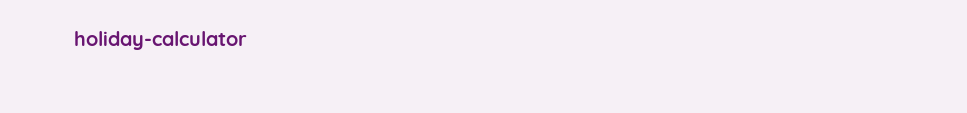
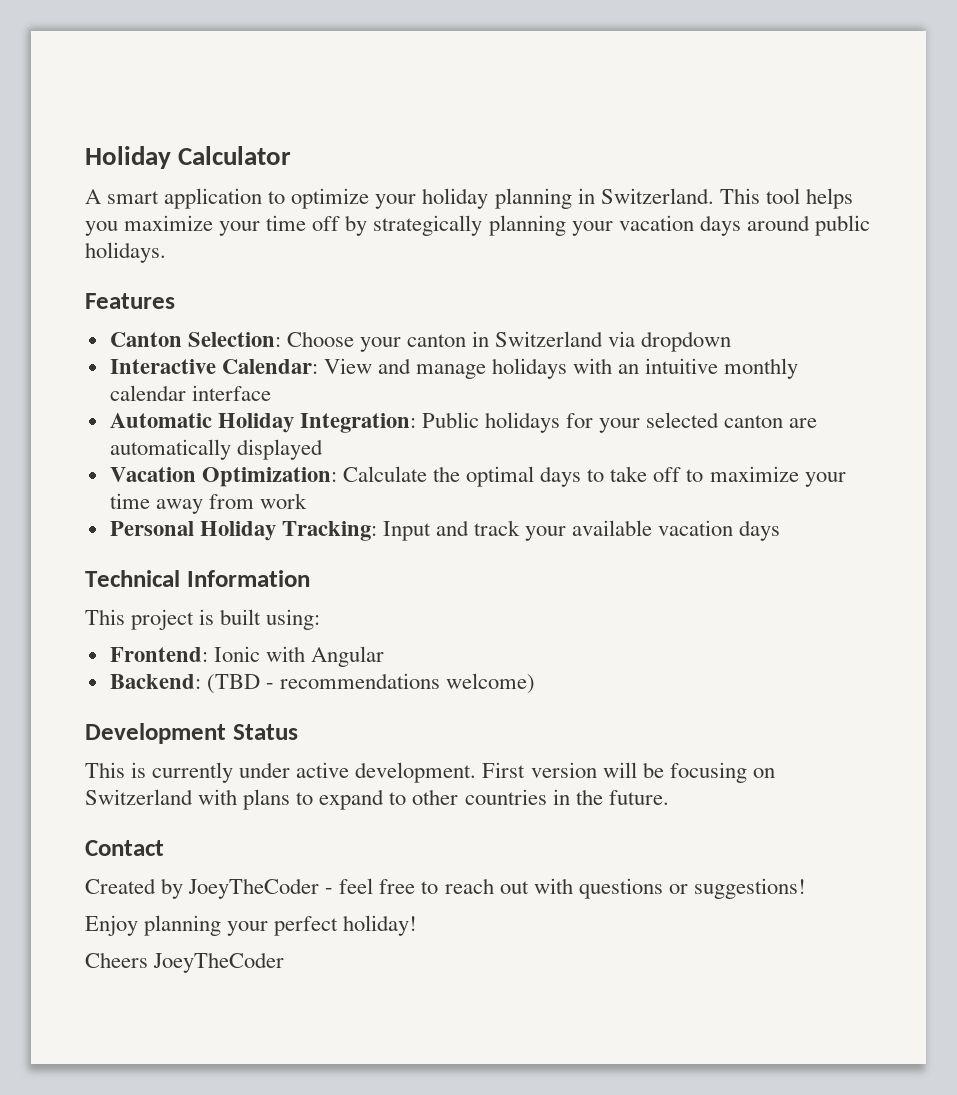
- holiday-calculator
+ Holiday Calculator
+ A smart application to optimize your holiday planning in Switzerland. This tool helps you maximize your time off by strategically planning your vacation days around public holidays.
+ Features
+ Canton Selection: Choose your canton in Switzerland via dropdown
+ Interactive Calendar: View and manage holidays with an intuitive monthly calendar interface
+ Automatic Holiday Integration: Public holidays for your selected canton are automatically displayed
+ Vacation Optimization: Calculate the optimal days to take off to maximize your time away from work
+ Personal Holiday Tracking: Input and track your available vacation days
+ Technical Information
+ This project is built using:
+ Frontend: Ionic with Angular
+ Backend: (TBD - recommendations welcome)
+ Development Status
+ This is currently under active development. First version will be focusing on Switzerland with plans to expand to other countries in the future.
+ Contact
+ Created by JoeyTheCoder - feel free to reach out with questions or suggestions!
+ Enjoy planning your perfect holiday!
+ Cheers JoeyTheCoder

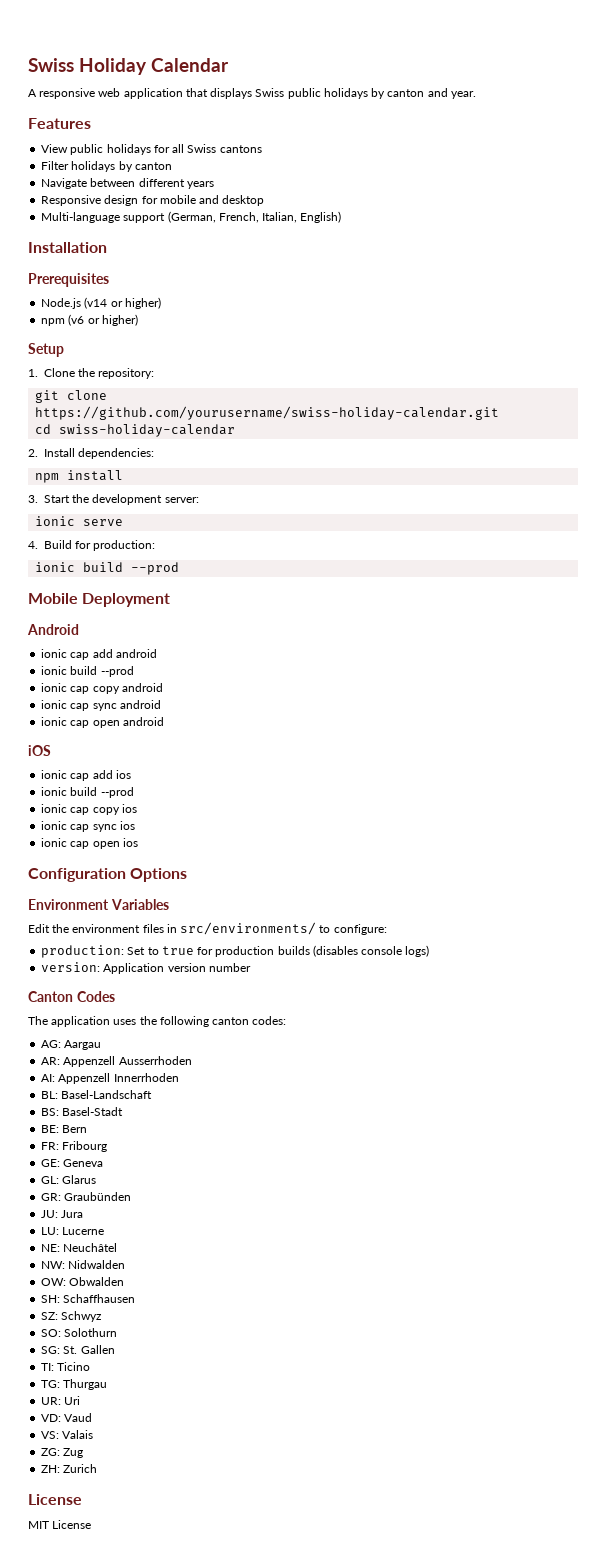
- Holiday Calculator
- A smart application to optimize your holiday planning in Switzerland. This tool helps you maximize your time off by strategically planning your vacation days around public holidays.
+ Swiss Holiday Calendar
+ A responsive web application that displays Swiss public holidays by canton and year.
  Features
- Canton Selection: Choose your canton in Switzerland via dropdown
- Interactive Calendar: View and manage holidays with an intuitive monthly calendar interface
- Automatic Holiday Integration: Public holidays for your selected canton are automatically displayed
- Vacation Optimization: Calculate the optimal days to take off to maximize your time away from work
- Personal Holiday Tracking: Input and track your available vacation days
- Technical Information
- This project is built using:
- Frontend: Ionic with Angular
- Backend: (TBD - recommendations welcome)
- Development Status
- This is currently under active development. First version will be focusing on Switzerland with plans to expand to other countries in the future.
- Contact
- Created by JoeyTheCoder - feel free to reach out with questions or suggestions!
- Enjoy planning your perfect holiday!
- Cheers JoeyTheCoder
+ View public holidays for all Swiss cantons
+ Filter holidays by canton
+ Navigate between different years
+ Responsive design for mobile and desktop
+ Multi-language support (German, French, Italian, English)
+ Installation
+ Prerequisites
+ Node.js (v14 or higher)
+ npm (v6 or higher)
+ Setup
+ 1. Clone the repository:
+ git clone https://github.com/yourusername/swiss-holiday-calendar.git
+ cd swiss-holiday-calendar
+ 2. Install dependencies:
+ npm install
+ 3. Start the development server:
+ ionic serve
+ 4. Build for production:
+ ionic build --prod
+ Mobile Deployment
+ Android
+ ionic cap add android
+ ionic build --prod
+ ionic cap copy android
+ ionic cap sync android
+ ionic cap open android
+ iOS
+ ionic cap add ios
+ ionic build --prod
+ ionic cap copy ios
+ ionic cap sync ios
+ ionic cap open ios
+ Configuration Options
+ Environment Variables
+ Edit the environment files in src/environments/ to configure:
+ production: Set to true for production builds (disables console logs)
+ version: Application version number
+ Canton Codes
+ The application uses the following canton codes:
+ AG: Aargau
+ AR: Appenzell Ausserrhoden
+ AI: Appenzell Innerrhoden
+ BL: Basel-Landschaft
+ BS: Basel-Stadt
+ BE: Bern
+ FR: Fribourg
+ GE: Geneva
+ GL: Glarus
+ GR: Graubünden
+ JU: Jura
+ LU: Lucerne
+ NE: Neuchâtel
+ NW: Nidwalden
+ OW: Obwalden
+ SH: Schaffhausen
+ SZ: Schwyz
+ SO: Solothurn
+ SG: St. Gallen
+ TI: Ticino
+ TG: Thurgau
+ UR: Uri
+ VD: Vaud
+ VS: Valais
+ ZG: Zug
+ ZH: Zurich
+ License
+ MIT License

